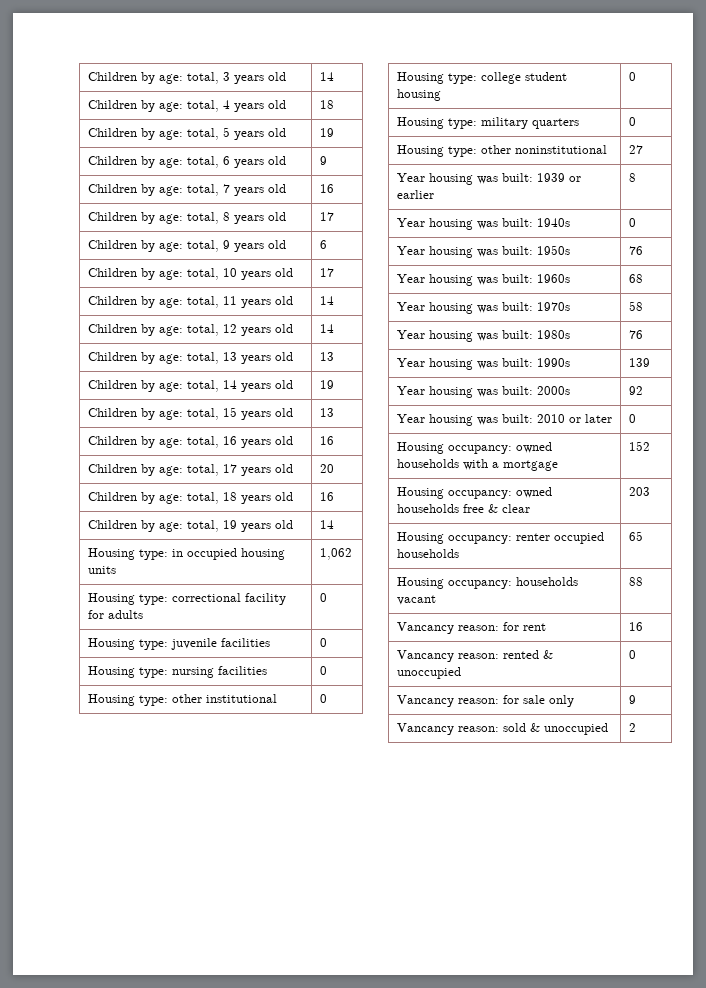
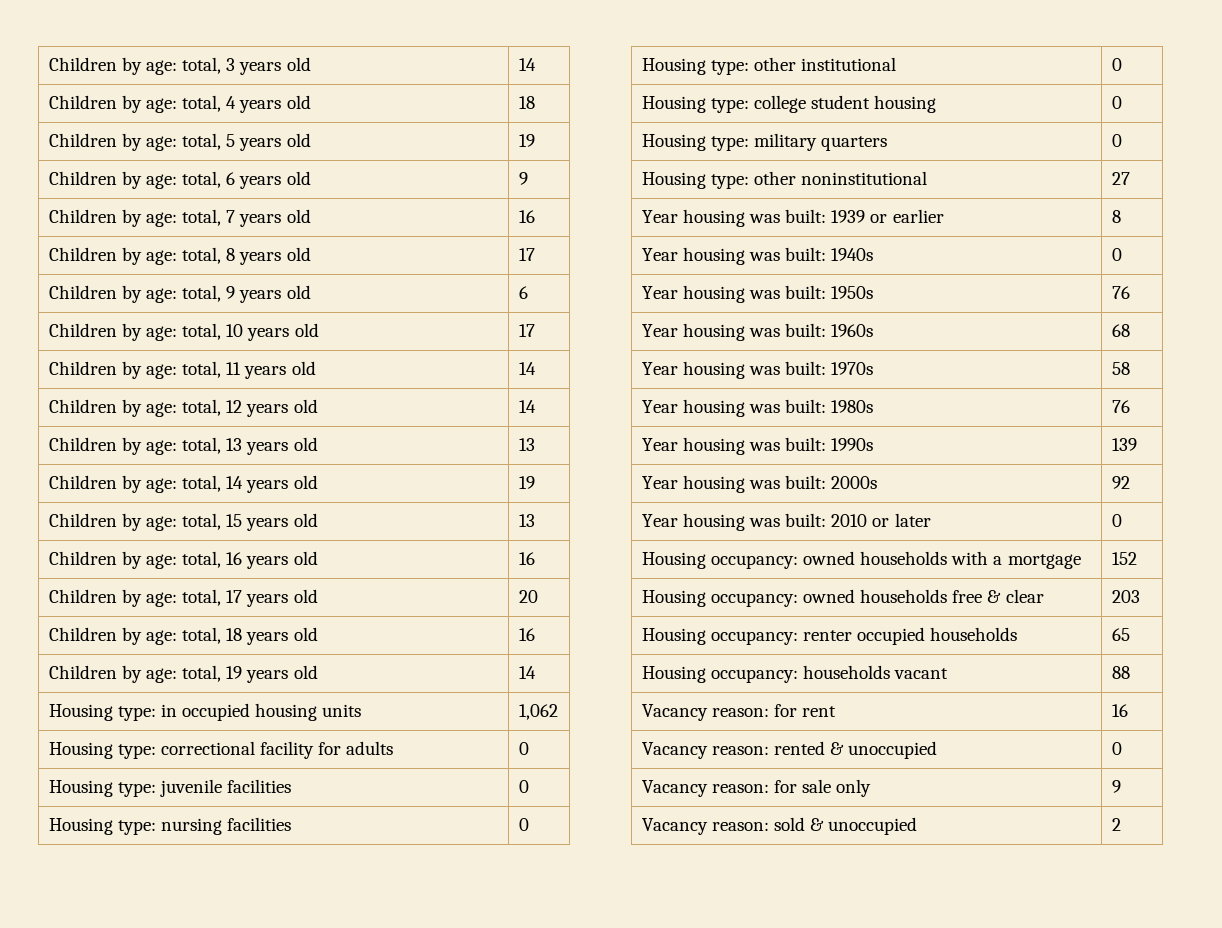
- Vancancy reason: for rent | 16
+ Vacancy reason: for rent | 16
- Vancancy reason: rented & unoccupied | 0
+ Vacancy reason: rented & unoccupied | 0
- Vancancy reason: for sale only | 9
+ Vacancy reason: for sale only | 9
- Vancancy reason: sold & unoccupied | 2
+ Vacancy reason: sold & unoccupied | 2

